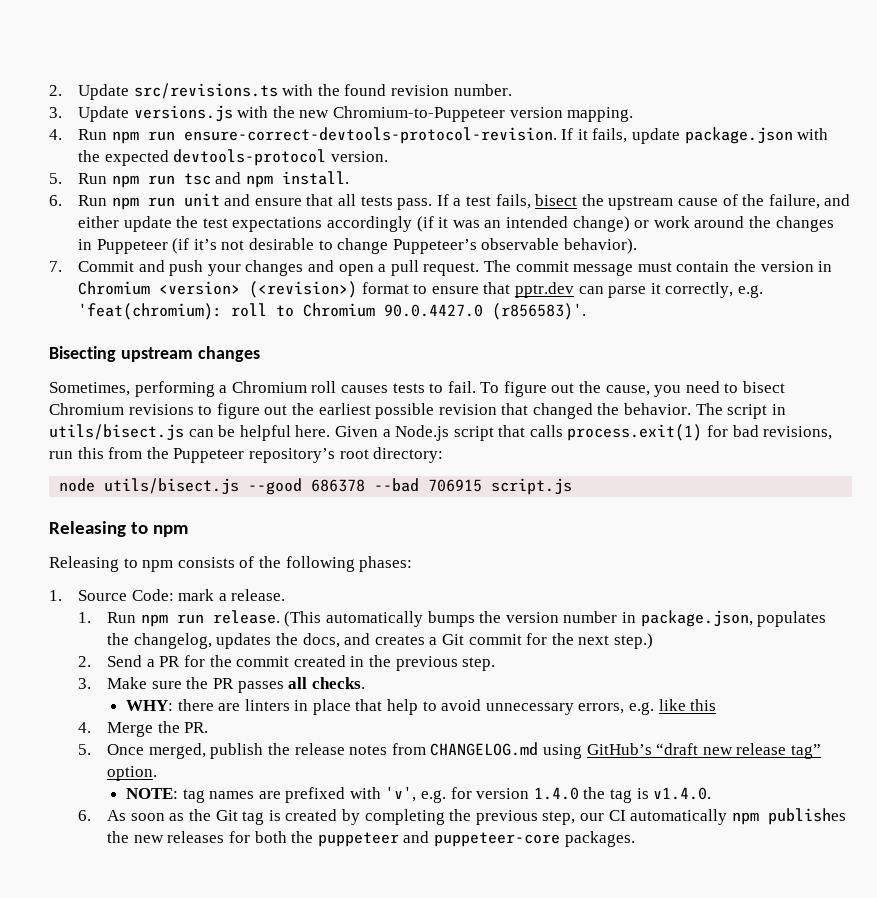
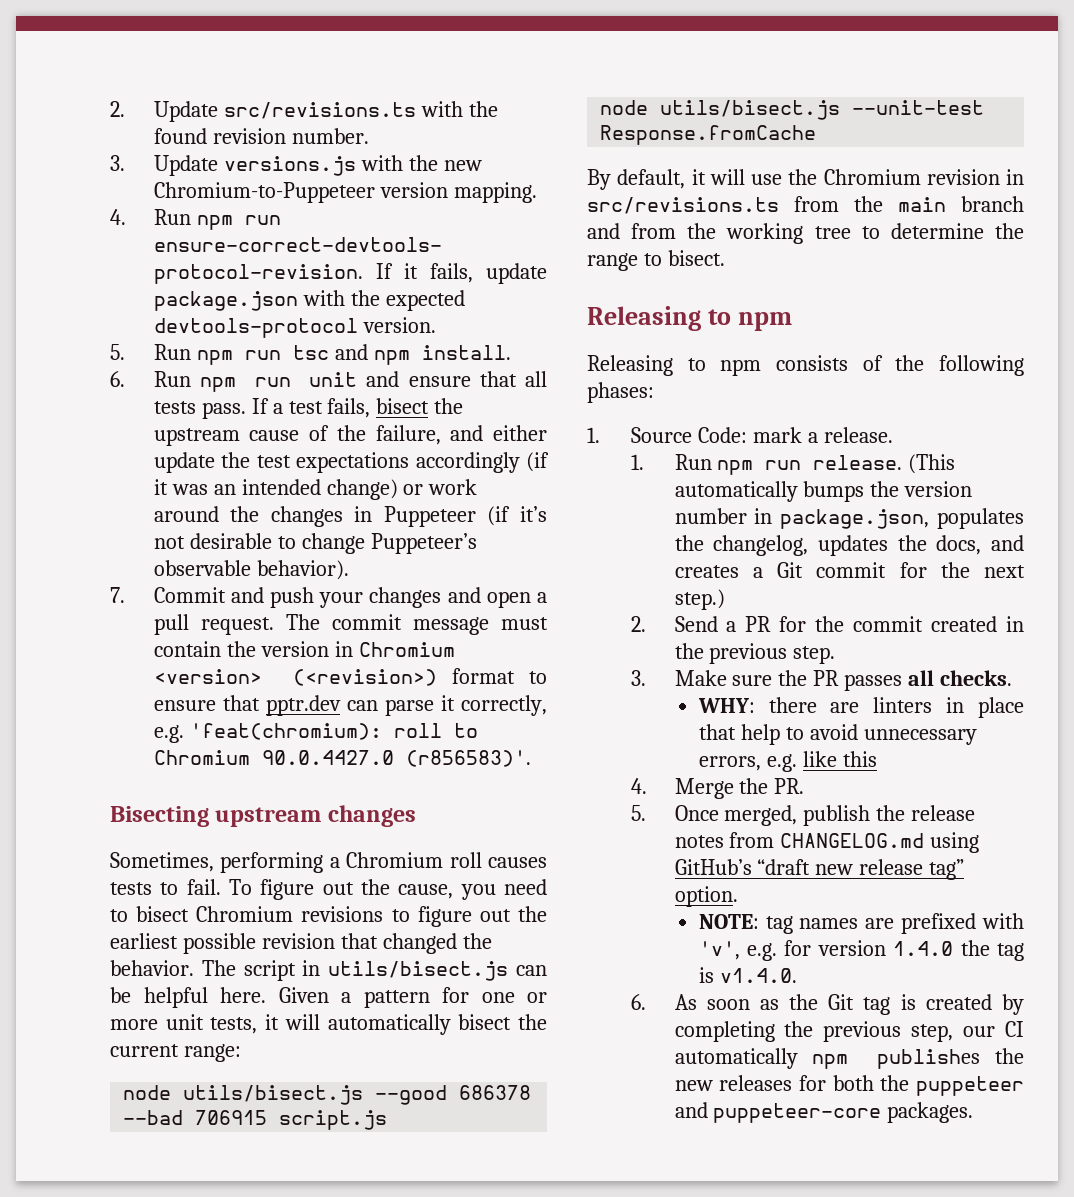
- Given a Node.js script that calls process.exit(1) for bad revisions, run this from the Puppeteer repository’s root directory:
+ Given a pattern for one or more unit tests, it will automatically bisect the current range:
+ node utils/bisect.js --unit-test Response.fromCache
+ By default, it will use the Chromium revision in src/revisions.ts from the main branch and from the working tree to determine the range to bisect.

